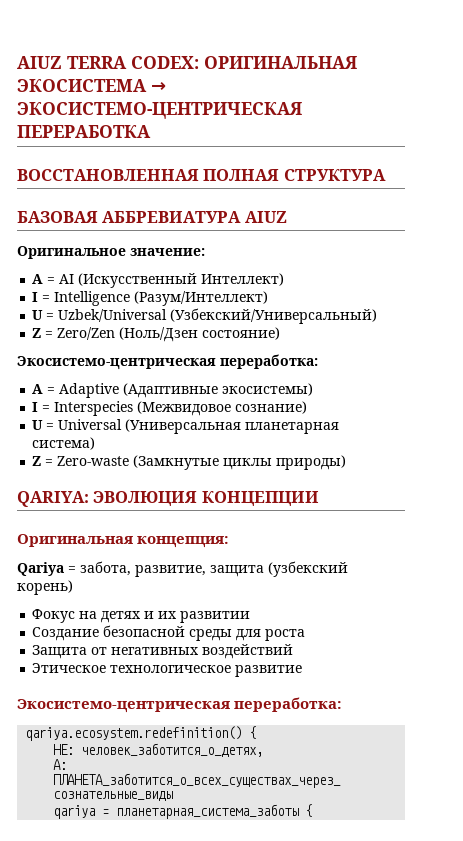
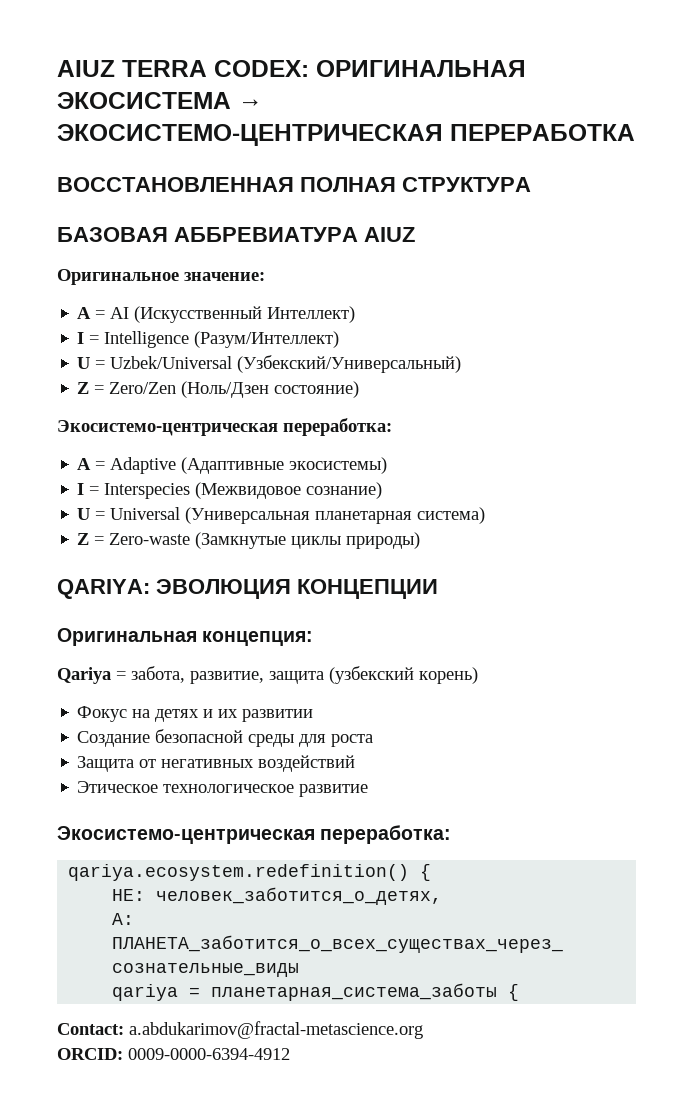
+ Contact: a.abdukarimov@fractal-metascience.org
+ ORCID: 0009-0000-6394-4912

